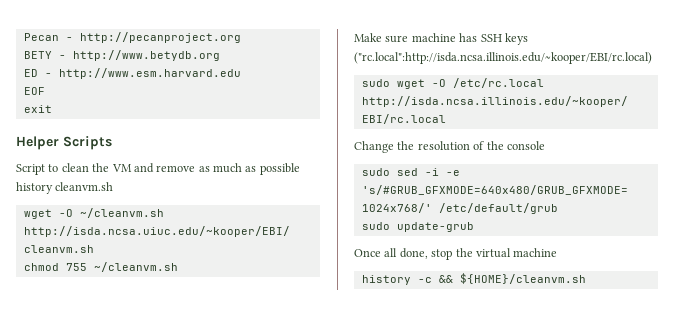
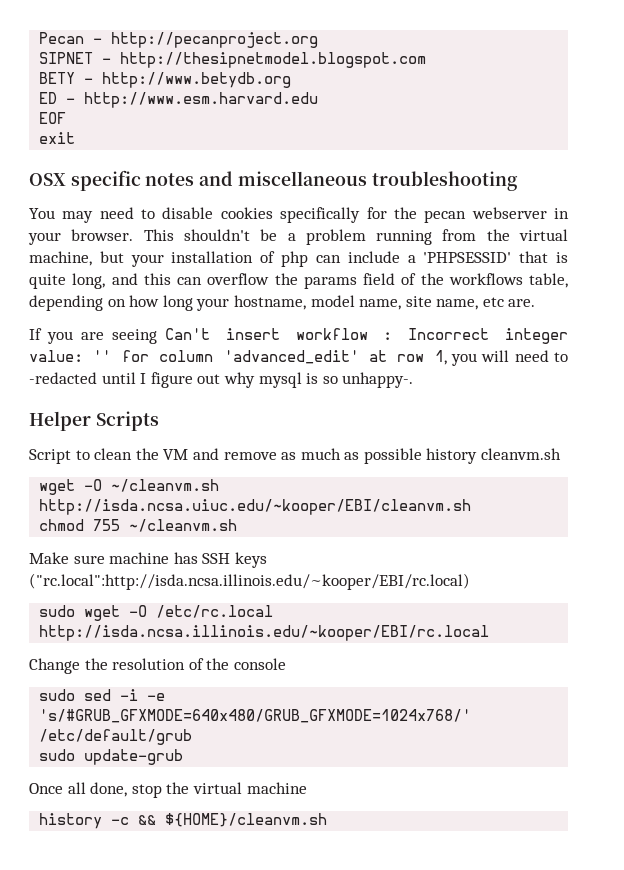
+ SIPNET - http://thesipnetmodel.blogspot.com
+ OSX specific notes and miscellaneous troubleshooting
+ You may need to disable cookies specifically for the pecan webserver in your browser. This shouldn't be a problem running from the virtual machine, but your installation of php can include a 'PHPSESSID' that is quite long, and this can overflow the params field of the workflows table, depending on how long your hostname, model name, site name, etc are.
+ If you are seeing Can't insert workflow : Incorrect integer value: '' for column 'advanced_edit' at row 1, you will need to -redacted until I figure out why mysql is so unhappy-.

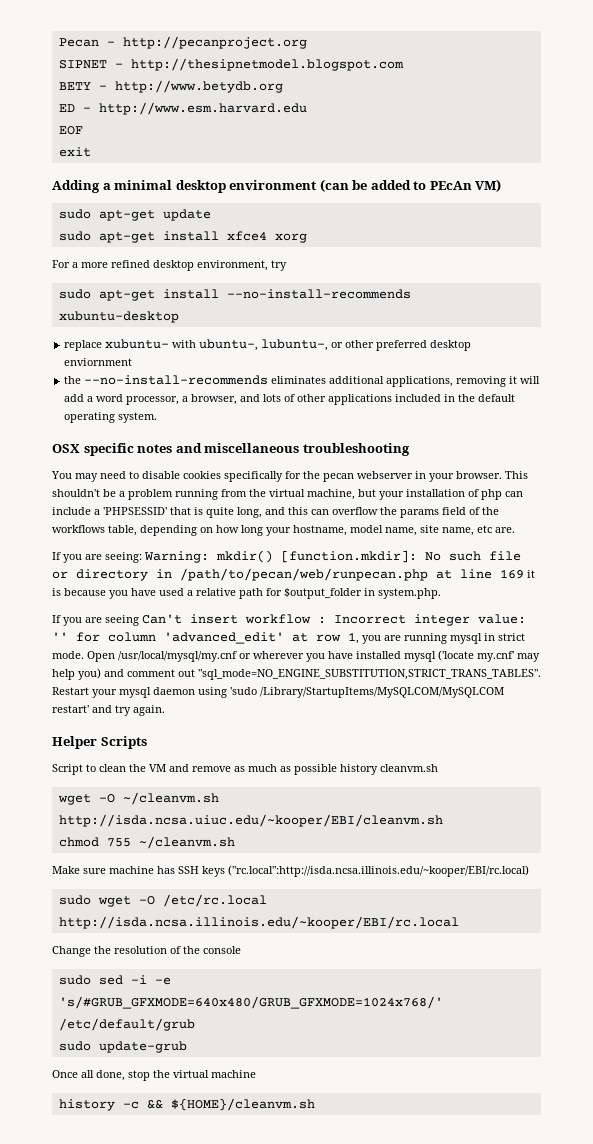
+ Adding a minimal desktop environment (can be added to PEcAn VM)
+ sudo apt-get update
+ sudo apt-get install xfce4 xorg
+ For a more refined desktop environment, try
+ sudo apt-get install --no-install-recommends xubuntu-desktop
+ replace xubuntu- with ubuntu-, lubuntu-, or other preferred desktop enviornment
+ the --no-install-recommends eliminates additional applications, removing it will add a word processor, a browser, and lots of other applications included in the default operating system.
+ If you are seeing: Warning: mkdir() [function.mkdir]: No such file or directory in /path/to/pecan/web/runpecan.php at line 169 it is because you have used a relative path for $output_folder in system.php.
- If you are seeing Can't insert workflow : Incorrect integer value: '' for column 'advanced_edit' at row 1, you will need to -redacted until I figure out why mysql is so unhappy-.
+ If you are seeing Can't insert workflow : Incorrect integer value: '' for column 'advanced_edit' at row 1, you are running mysql in strict mode. Open /usr/local/mysql/my.cnf or wherever you have installed mysql ('locate my.cnf' may help you) and comment out "sql_mode=NO_ENGINE_SUBSTITUTION,STRICT_TRANS_TABLES". Restart your mysql daemon using 'sudo /Library/StartupItems/MySQLCOM/MySQLCOM restart' and try again.

